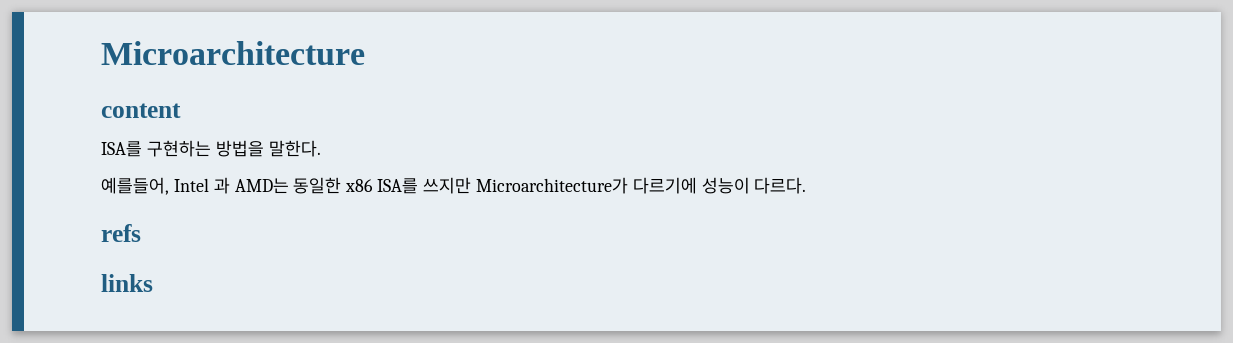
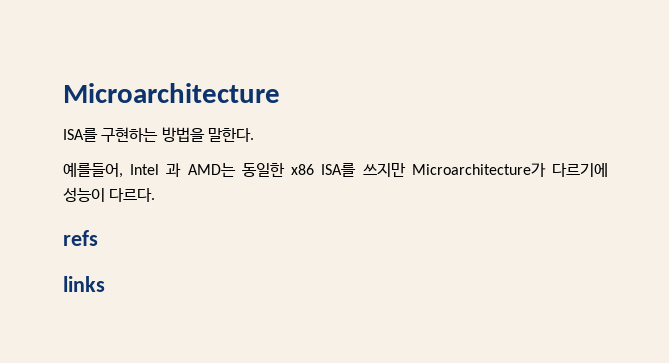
- content

